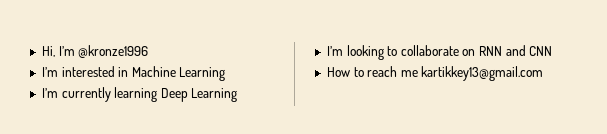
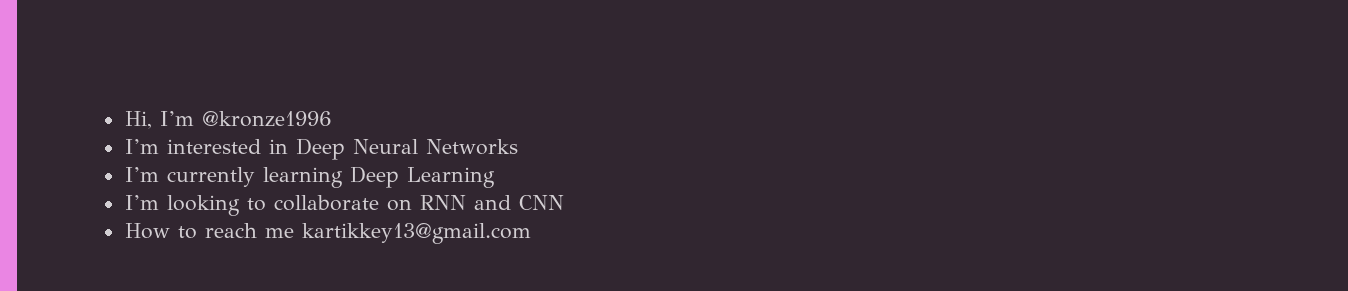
- I’m interested in Machine Learning
+ I’m interested in Deep Neural Networks

